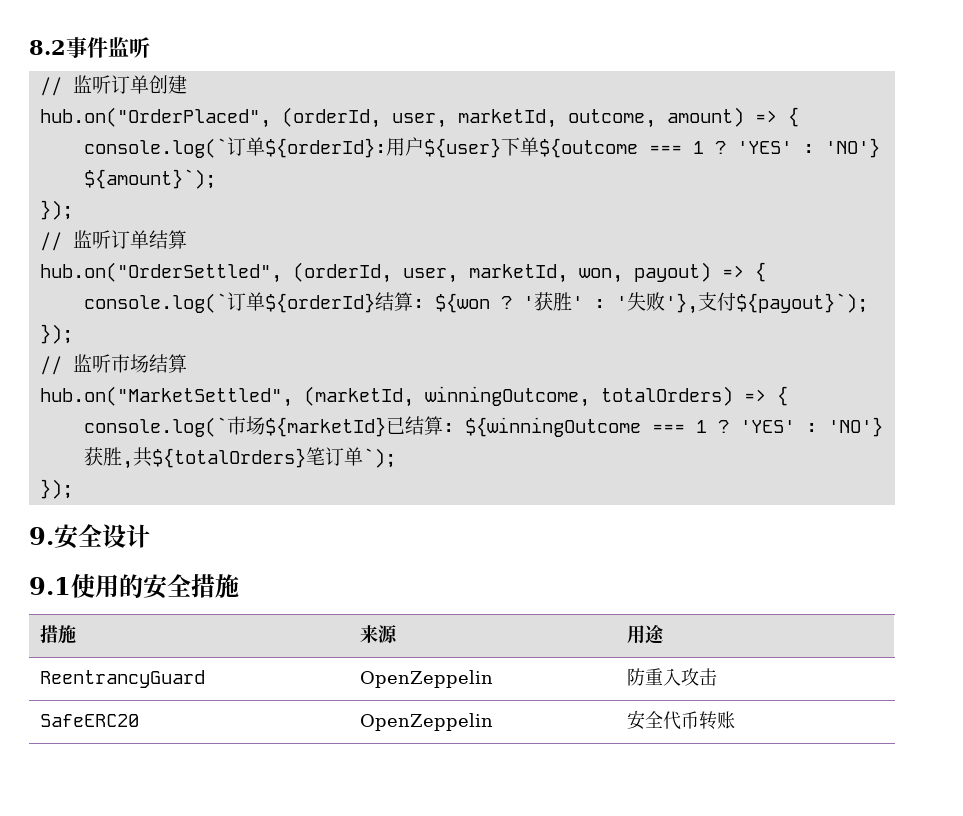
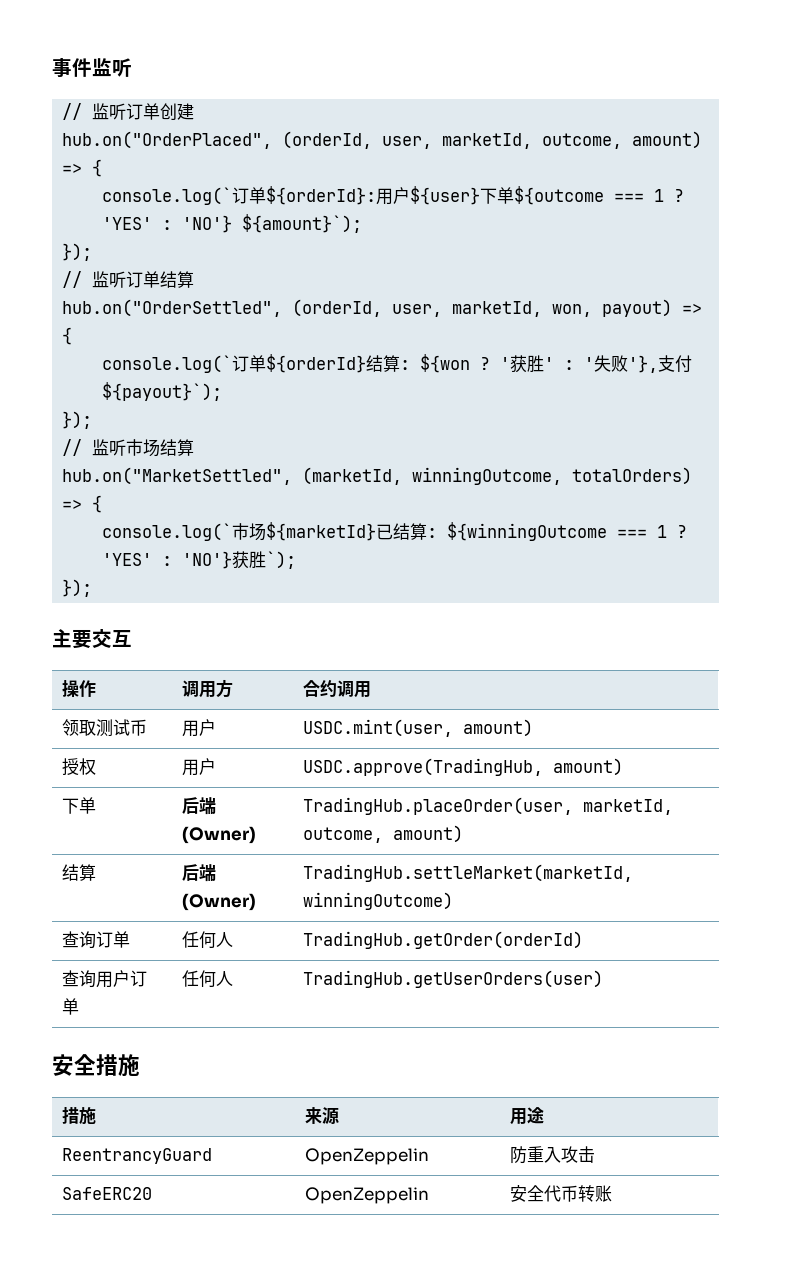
- 8.2事件监听
+ 事件监听
- 'YES' : 'NO'}获胜,共${totalOrders}笔订单`);
+ 'YES' : 'NO'}获胜`);
  });
- 9.安全设计
- 9.1使用的安全措施
+ 主要交互
+ 操作 | 调用方 | 合约调用
+ 领取测试币 | 用户 | USDC.mint(user, amount)
+ 授权 | 用户 | USDC.approve(TradingHub, amount)
+ 下单 | 后端(Owner) | TradingHub.placeOrder(user, marketId, outcome, amount)
+ 结算 | 后端(Owner) | TradingHub.settleMarket(marketId, winningOutcome)
+ 查询订单 | 任何人 | TradingHub.getOrder(orderId)
+ 查询用户订单 | 任何人 | TradingHub.getUserOrders(user)
+ 安全措施

